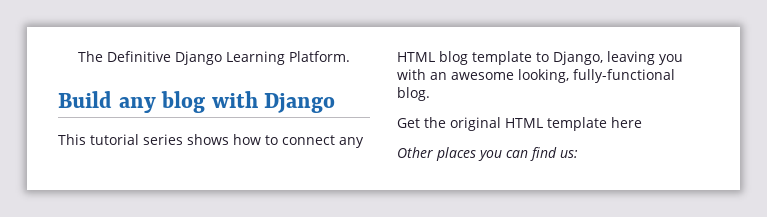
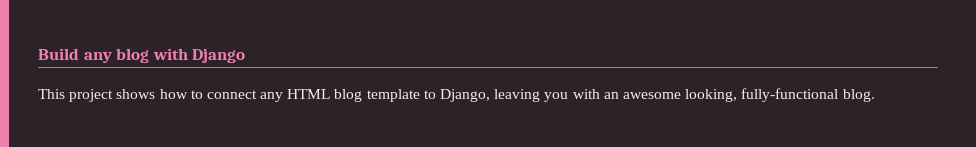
- The Definitive Django Learning Platform.
- This tutorial series shows how to connect any HTML blog template to Django, leaving you with an awesome looking, fully-functional blog.
+ This project shows how to connect any HTML blog template to Django, leaving you with an awesome looking, fully-functional blog.
- Get the original HTML template here
- Other places you can find us:

